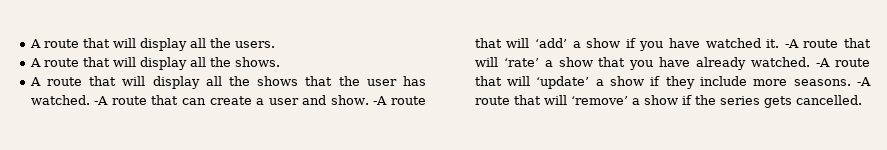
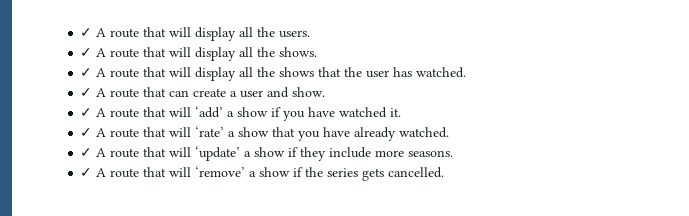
- A route that will display all the users.
+ ✓ A route that will display all the users.
- A route that will display all the shows.
+ ✓ A route that will display all the shows.
- A route that will display all the shows that the user has watched. -A route that can create a user and show. -A route that will ‘add’ a show if you have watched it. -A route that will ‘rate’ a show that you have already watched. -A route that will ‘update’ a show if they include more seasons. -A route that will ‘remove’ a show if the series gets cancelled.
+ ✓ A route that will display all the shows that the user has watched.
+ ✓ A route that can create a user and show.
+ ✓ A route that will ‘add’ a show if you have watched it.
+ ✓ A route that will ‘rate’ a show that you have already watched.
+ ✓ A route that will ‘update’ a show if they include more seasons.
+ ✓ A route that will ‘remove’ a show if the series gets cancelled.

